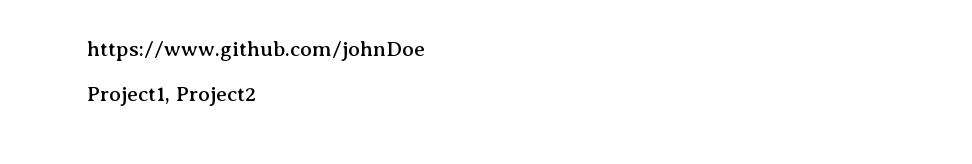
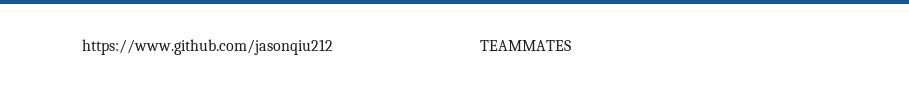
- https://www.github.com/johnDoe
- Project1, Project2
+ https://www.github.com/jasonqiu212
+ TEAMMATES

